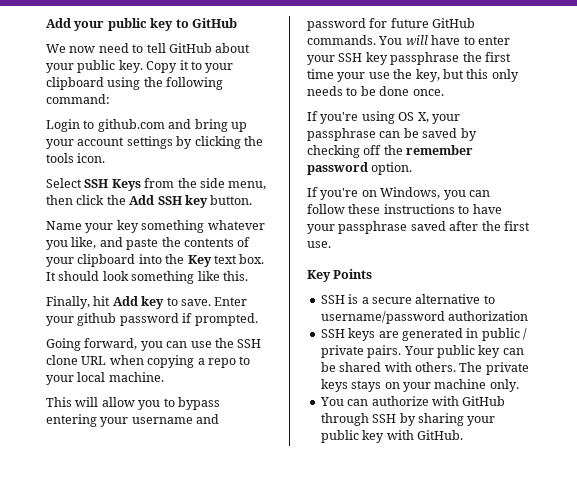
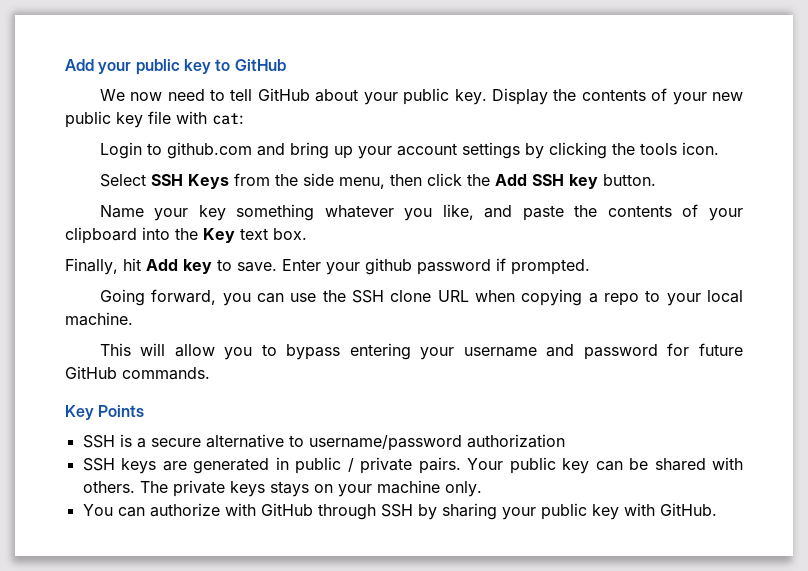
- Copy it to your clipboard using the following command:
+ Display the contents of your new public key file with cat:
- It should look something like this.
- You will have to enter your SSH key passphrase the first time your use the key, but this only needs to be done once.
- If you're using OS X, your passphrase can be saved by checking off the remember password option.
- If you're on Windows, you can follow these instructions to have your passphrase saved after the first use.

